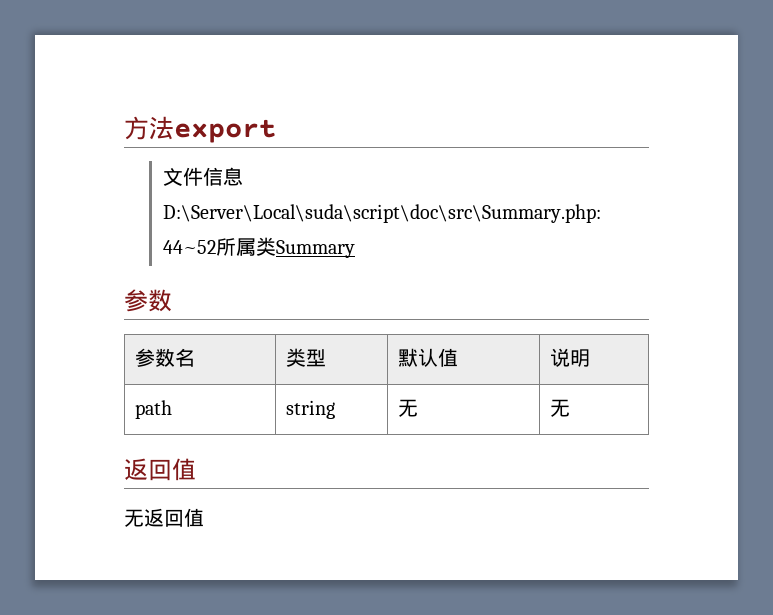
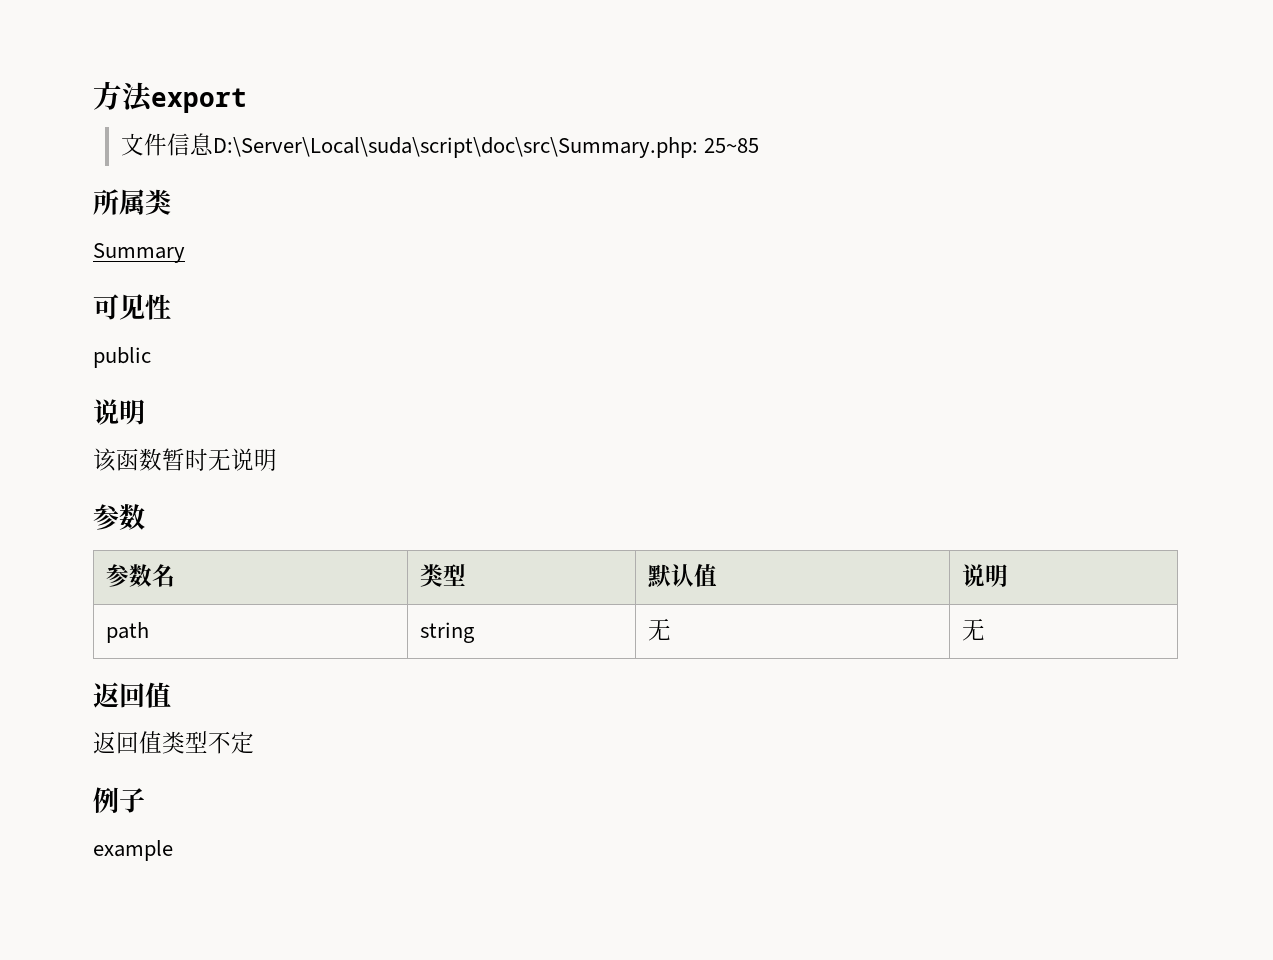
- 文件信息D:\Server\Local\suda\script\doc\src\Summary.php: 44~52所属类Summary
+ 文件信息D:\Server\Local\suda\script\doc\src\Summary.php: 25~85
+ 所属类
+ Summary
+ 可见性
+ public
+ 说明
+ 该函数暂时无说明
- 无返回值
+ 返回值类型不定
+ 例子
+ example

